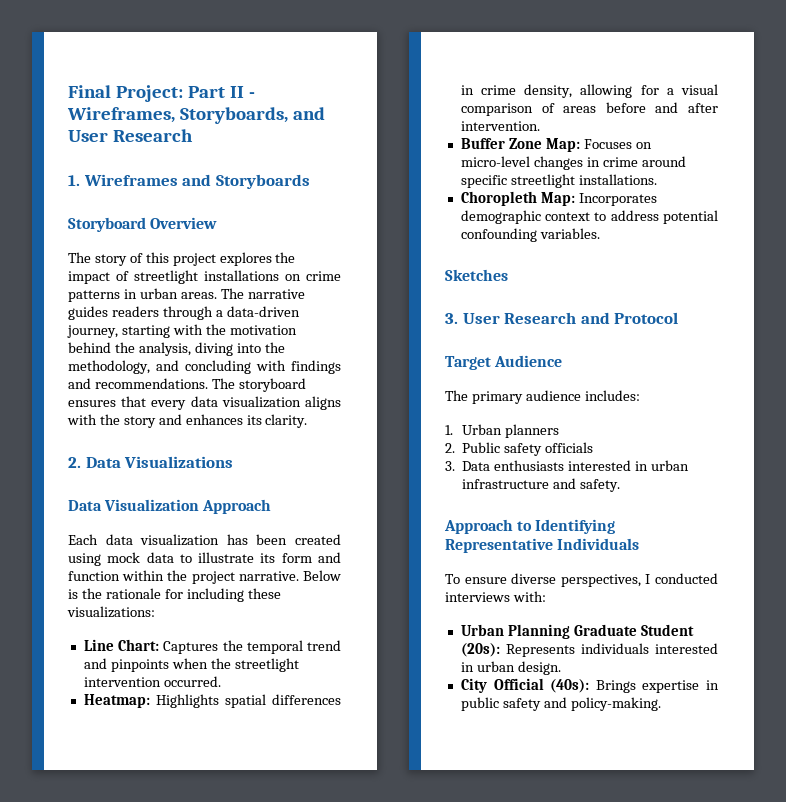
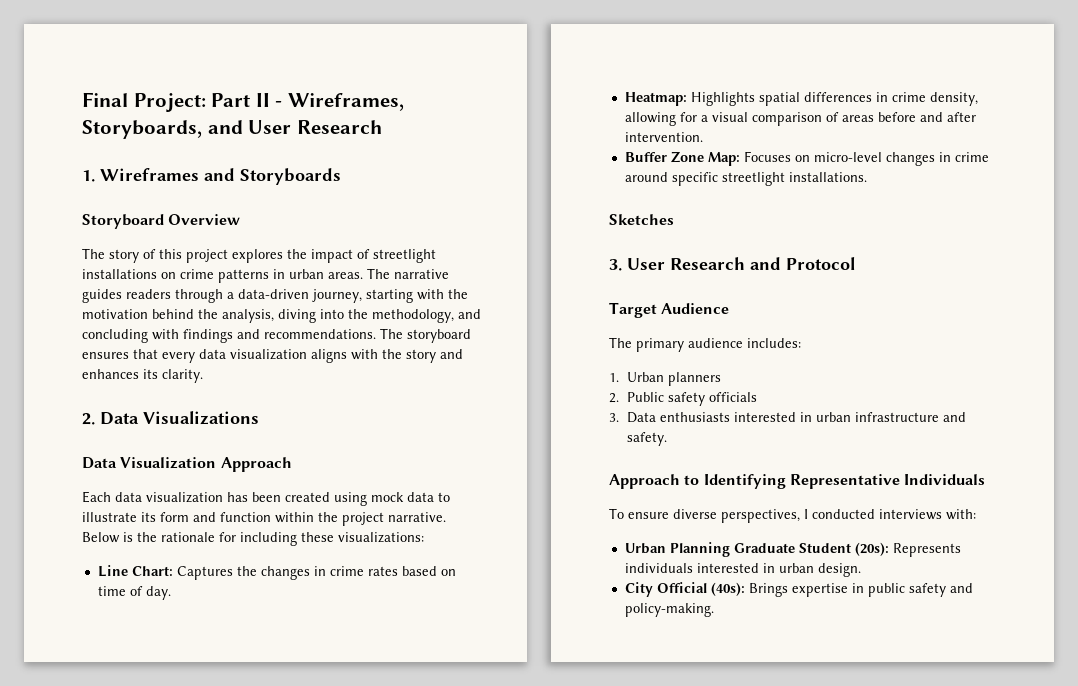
- Line Chart: Captures the temporal trend and pinpoints when the streetlight intervention occurred.
+ Line Chart: Captures the changes in crime rates based on time of day.
- Choropleth Map: Incorporates demographic context to address potential confounding variables.

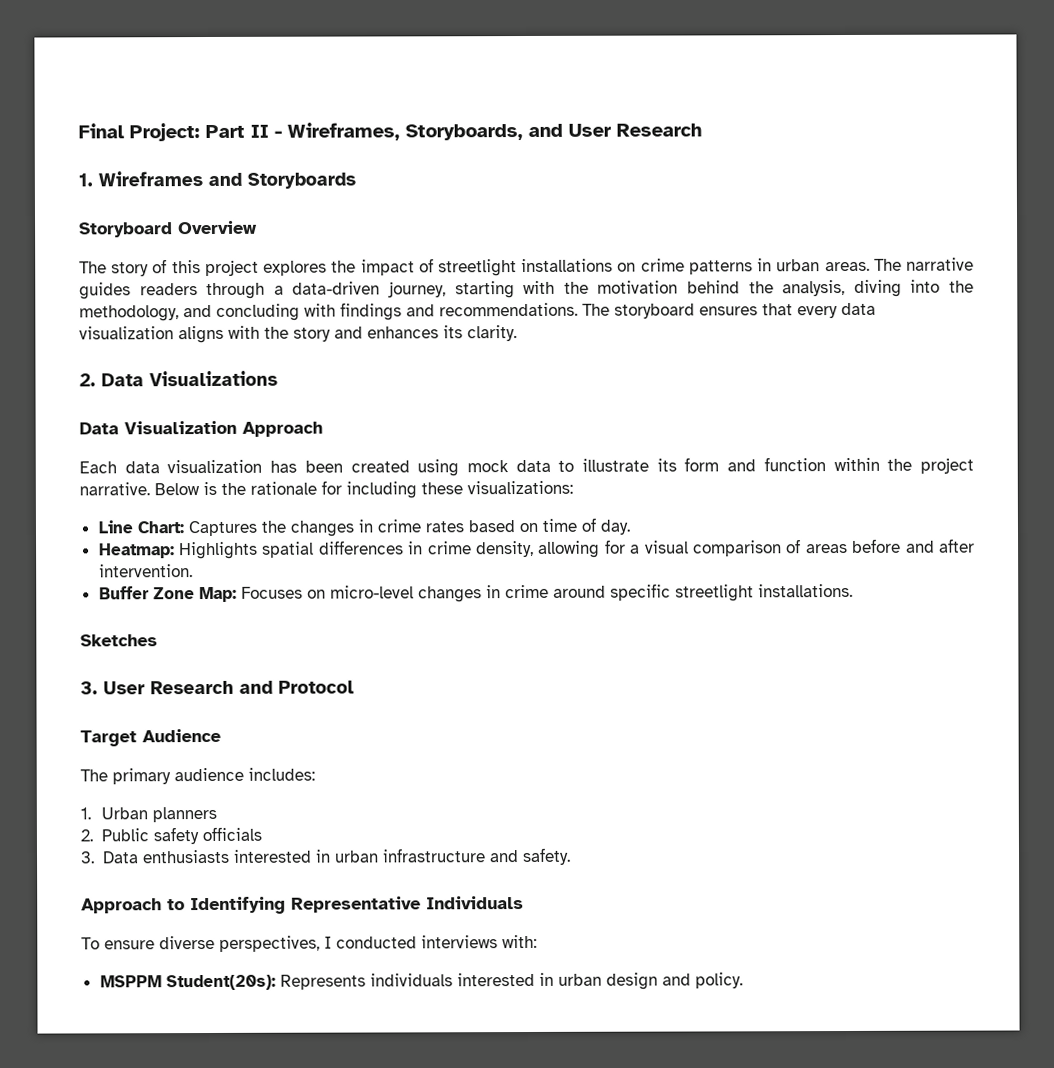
- Urban Planning Graduate Student (20s): Represents individuals interested in urban design.
- City Official (40s): Brings expertise in public safety and policy-making.
+ MSPPM Student(20s): Represents individuals interested in urban design and policy.

